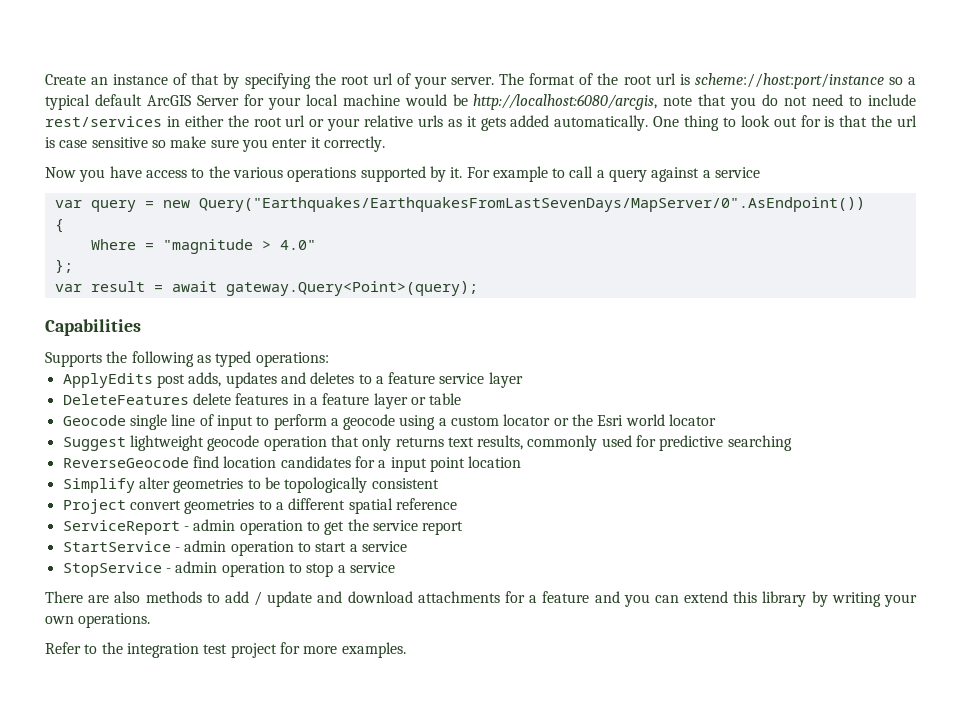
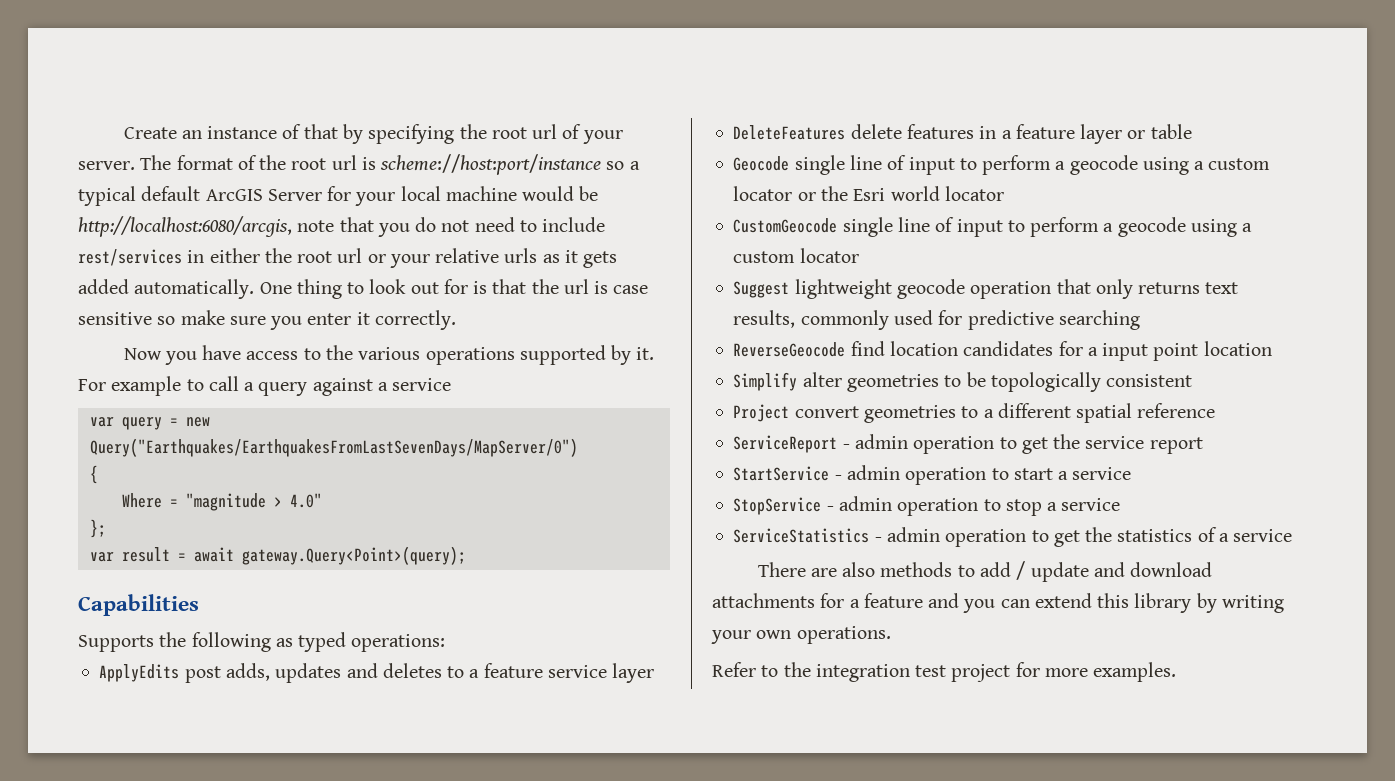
- var query = new Query("Earthquakes/EarthquakesFromLastSevenDays/MapServer/0".AsEndpoint())
+ var query = new Query("Earthquakes/EarthquakesFromLastSevenDays/MapServer/0")
+ CustomGeocode single line of input to perform a geocode using a custom locator
+ ServiceStatistics - admin operation to get the statistics of a service

